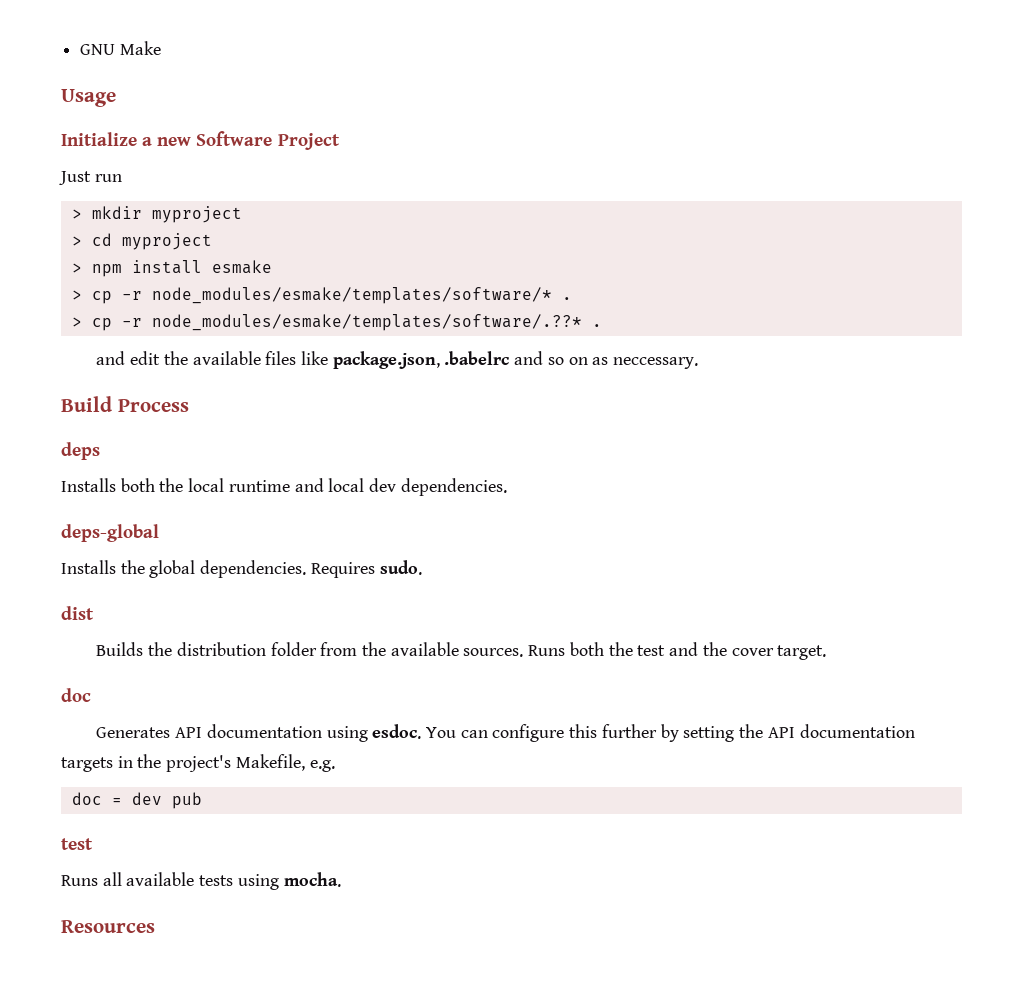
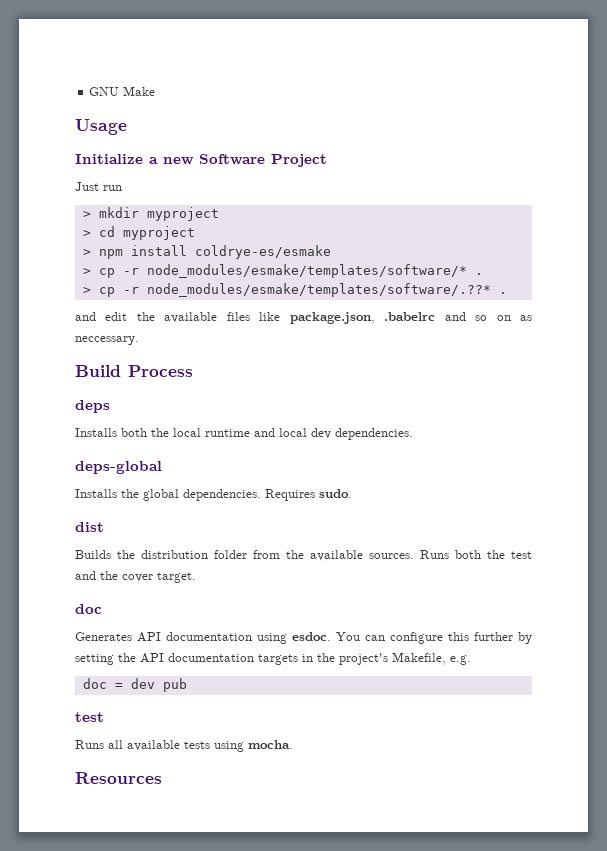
- > npm install esmake
+ > npm install coldrye-es/esmake

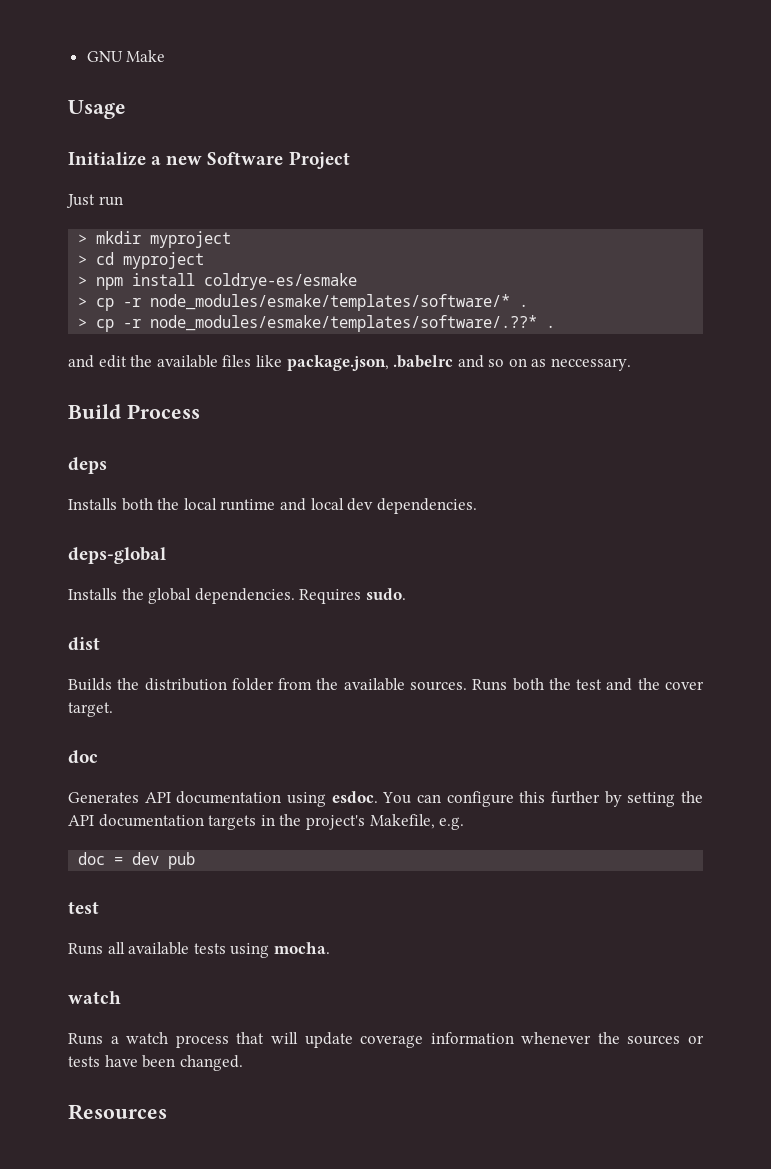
  Runs all available tests using mocha.
+ watch
+ Runs a watch process that will update coverage information whenever the sources or tests have been changed.

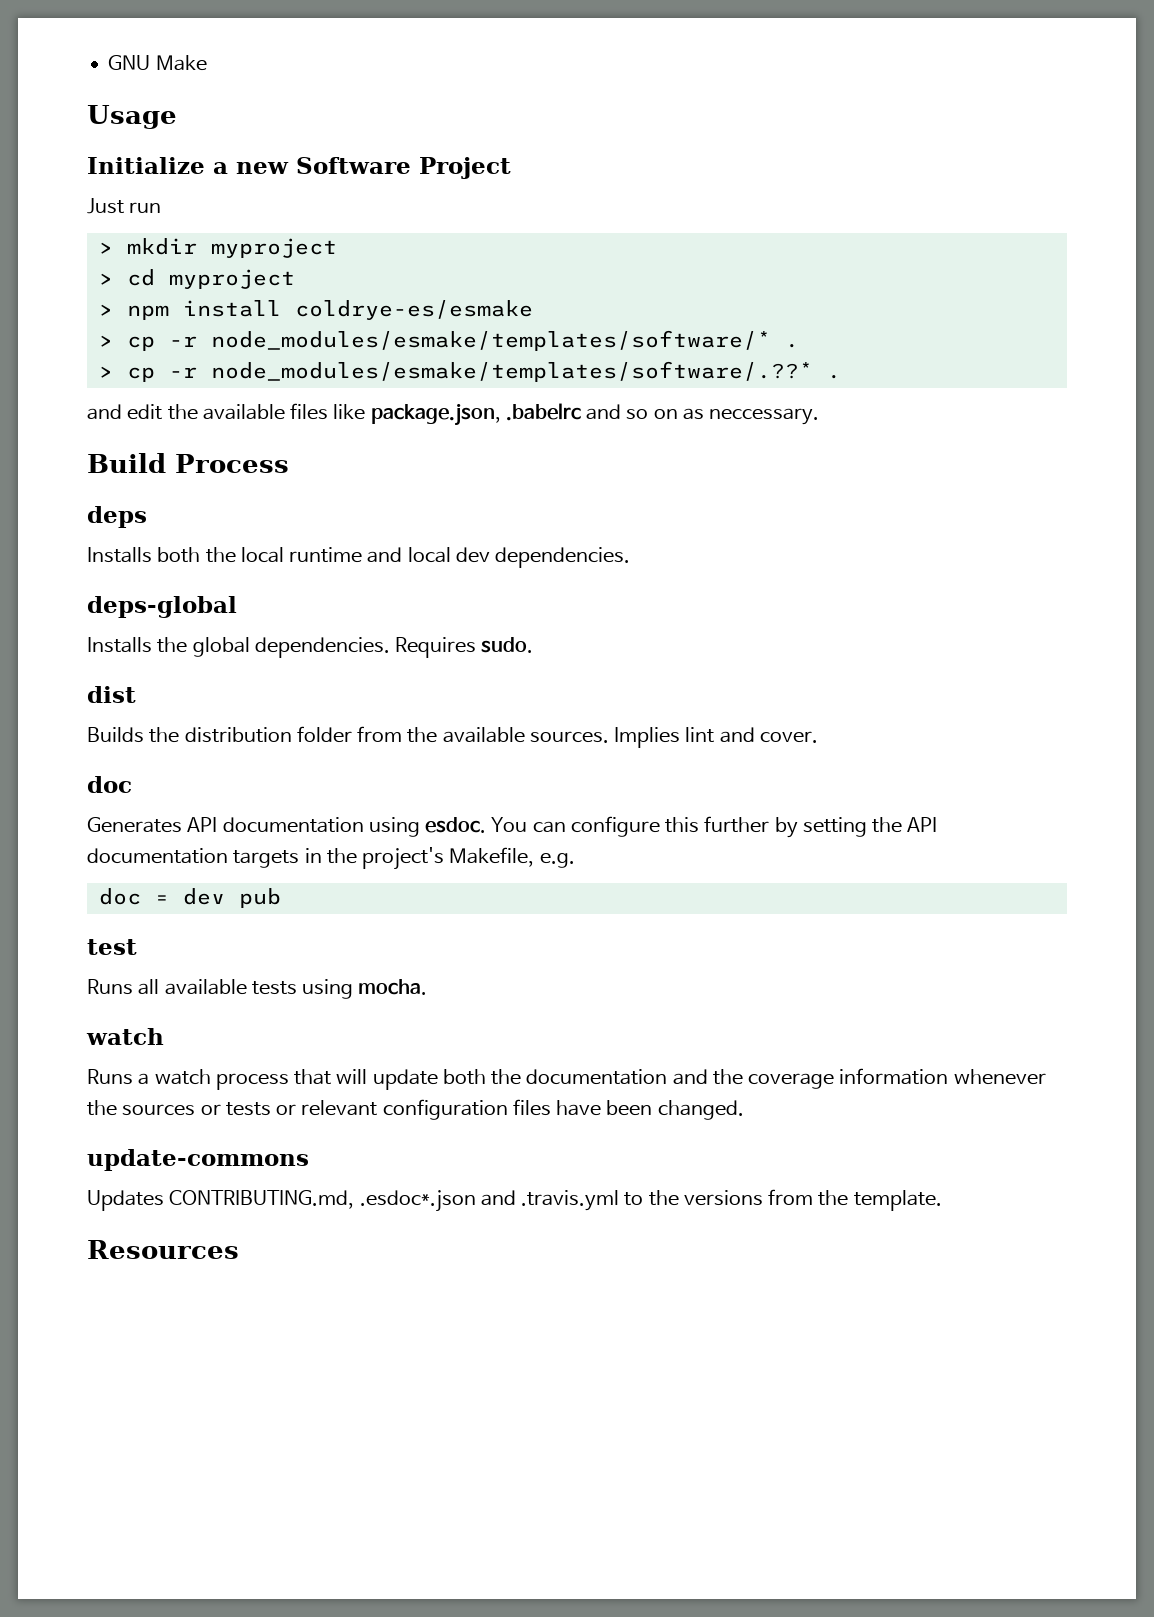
- Runs both the test and the cover target.
+ Implies lint and cover.
- Runs a watch process that will update coverage information whenever the sources or tests have been changed.
+ Runs a watch process that will update both the documentation and the coverage information whenever the sources or tests or relevant configuration files have been changed.
+ update-commons
+ Updates CONTRIBUTING.md, .esdoc*.json and .travis.yml to the versions from the template.

